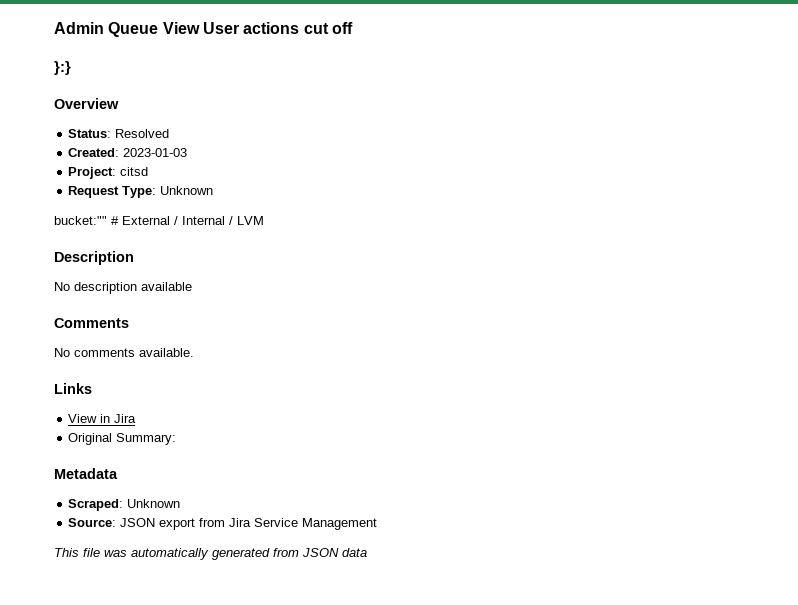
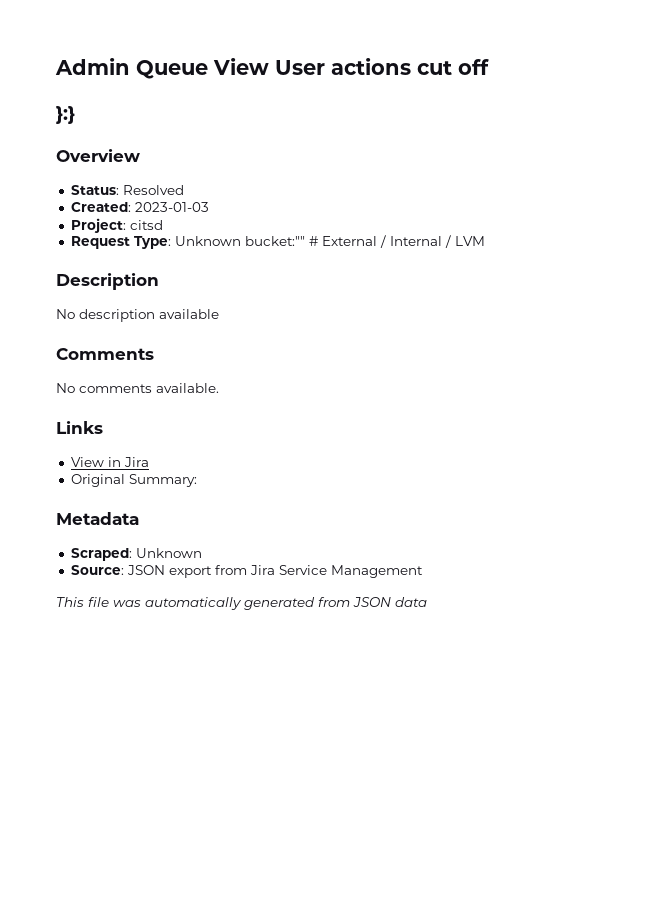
- Request Type: Unknown
- bucket:"" # External / Internal / LVM
+ Request Type: Unknown bucket:"" # External / Internal / LVM

